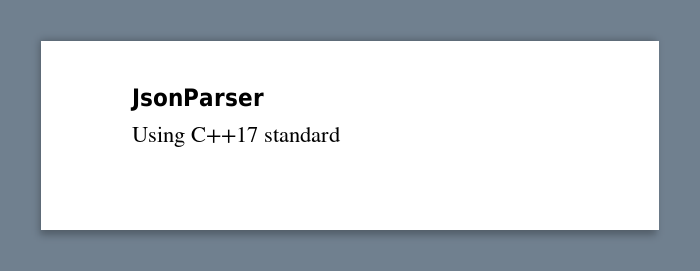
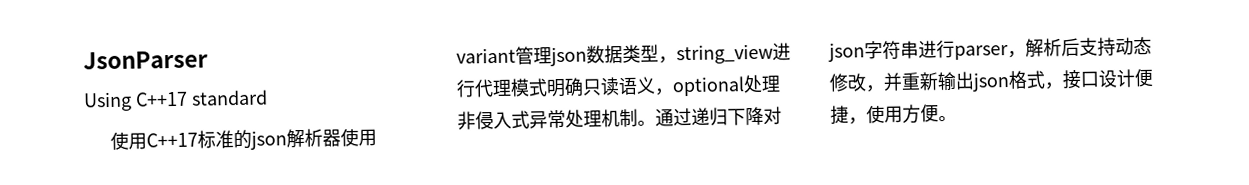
+ 使用C++17标准的json解析器使用variant管理json数据类型，string_view进行代理模式明确只读语义，optional处理非侵入式异常处理机制。通过递归下降对json字符串进行parser，解析后支持动态修改，并重新输出json格式，接口设计便捷，使用方便。

